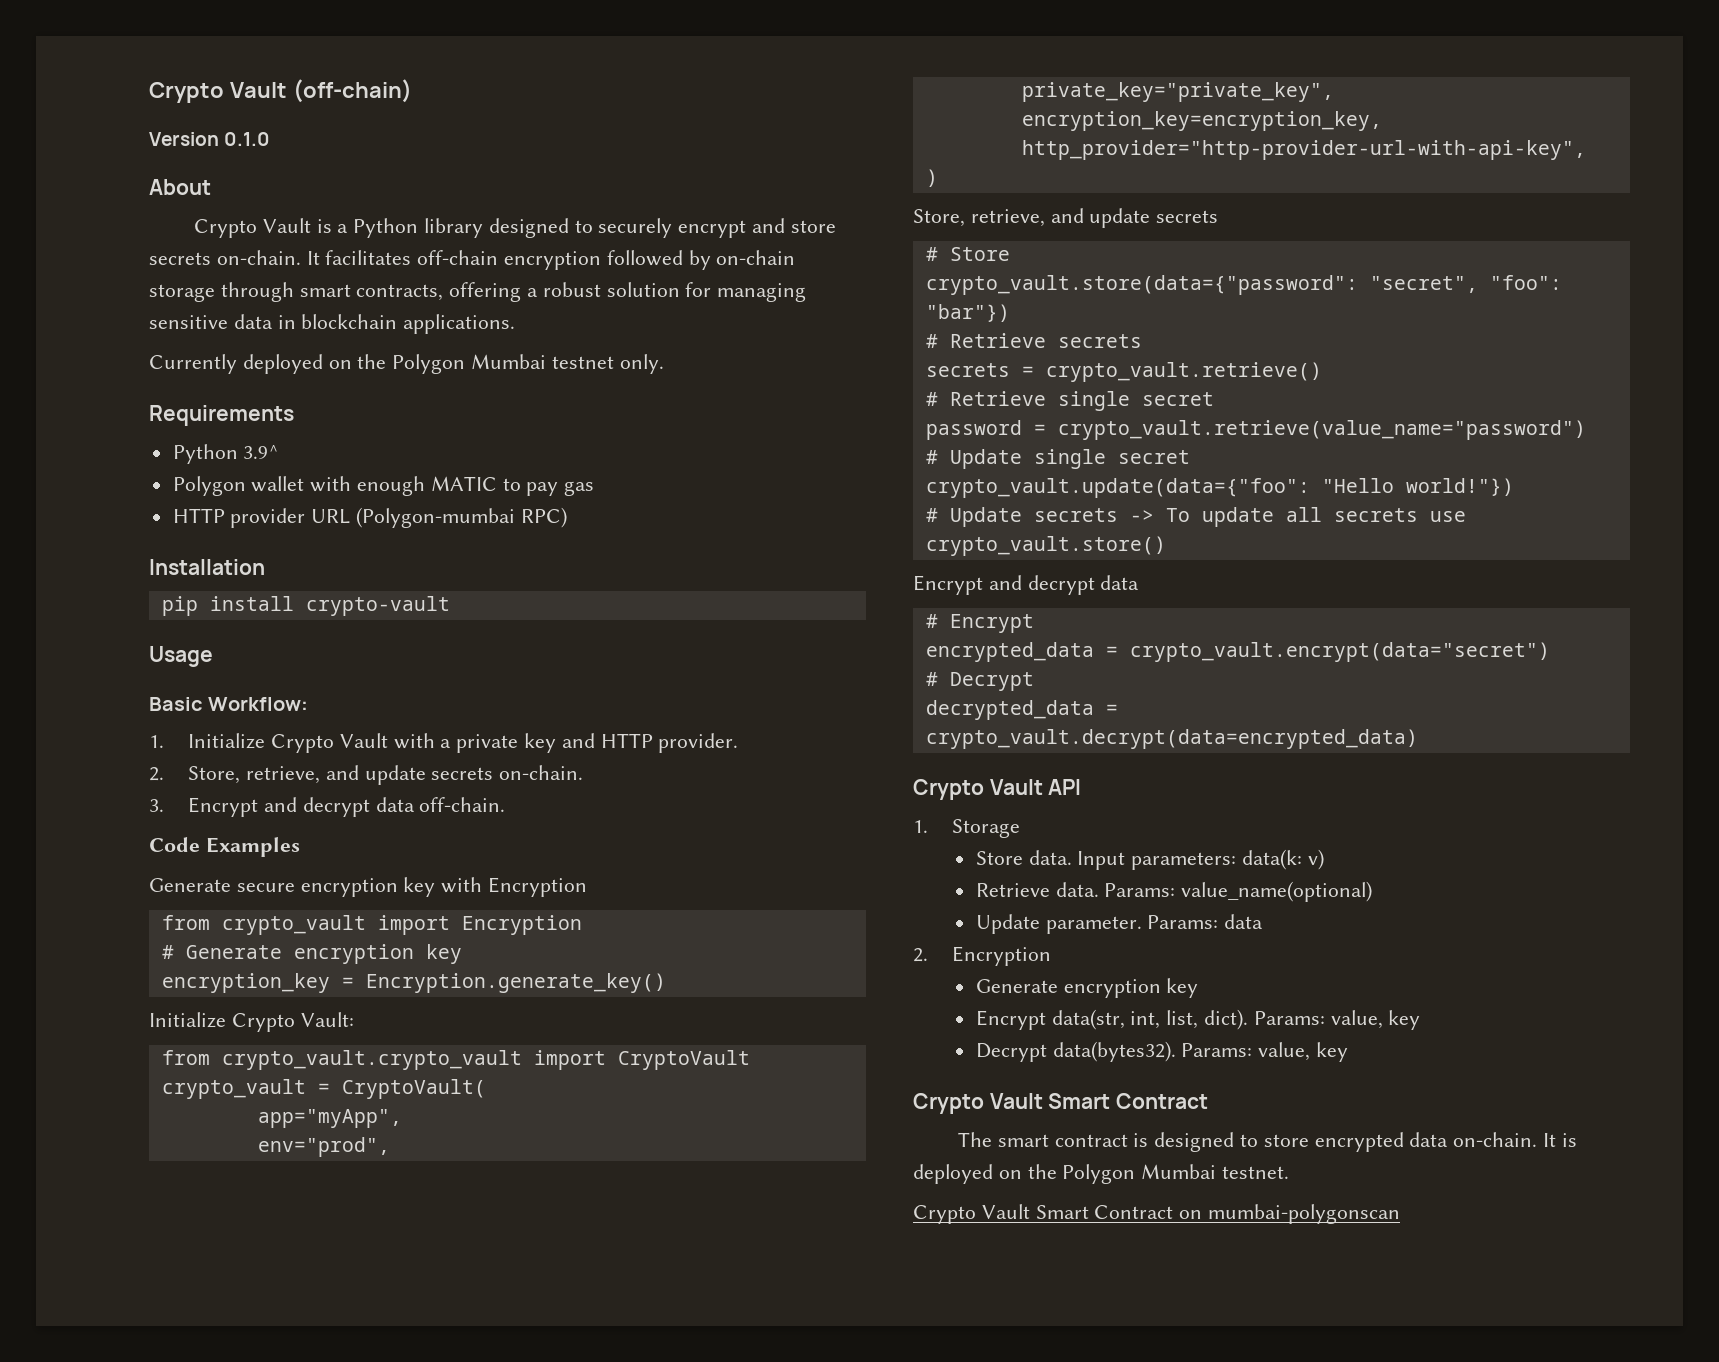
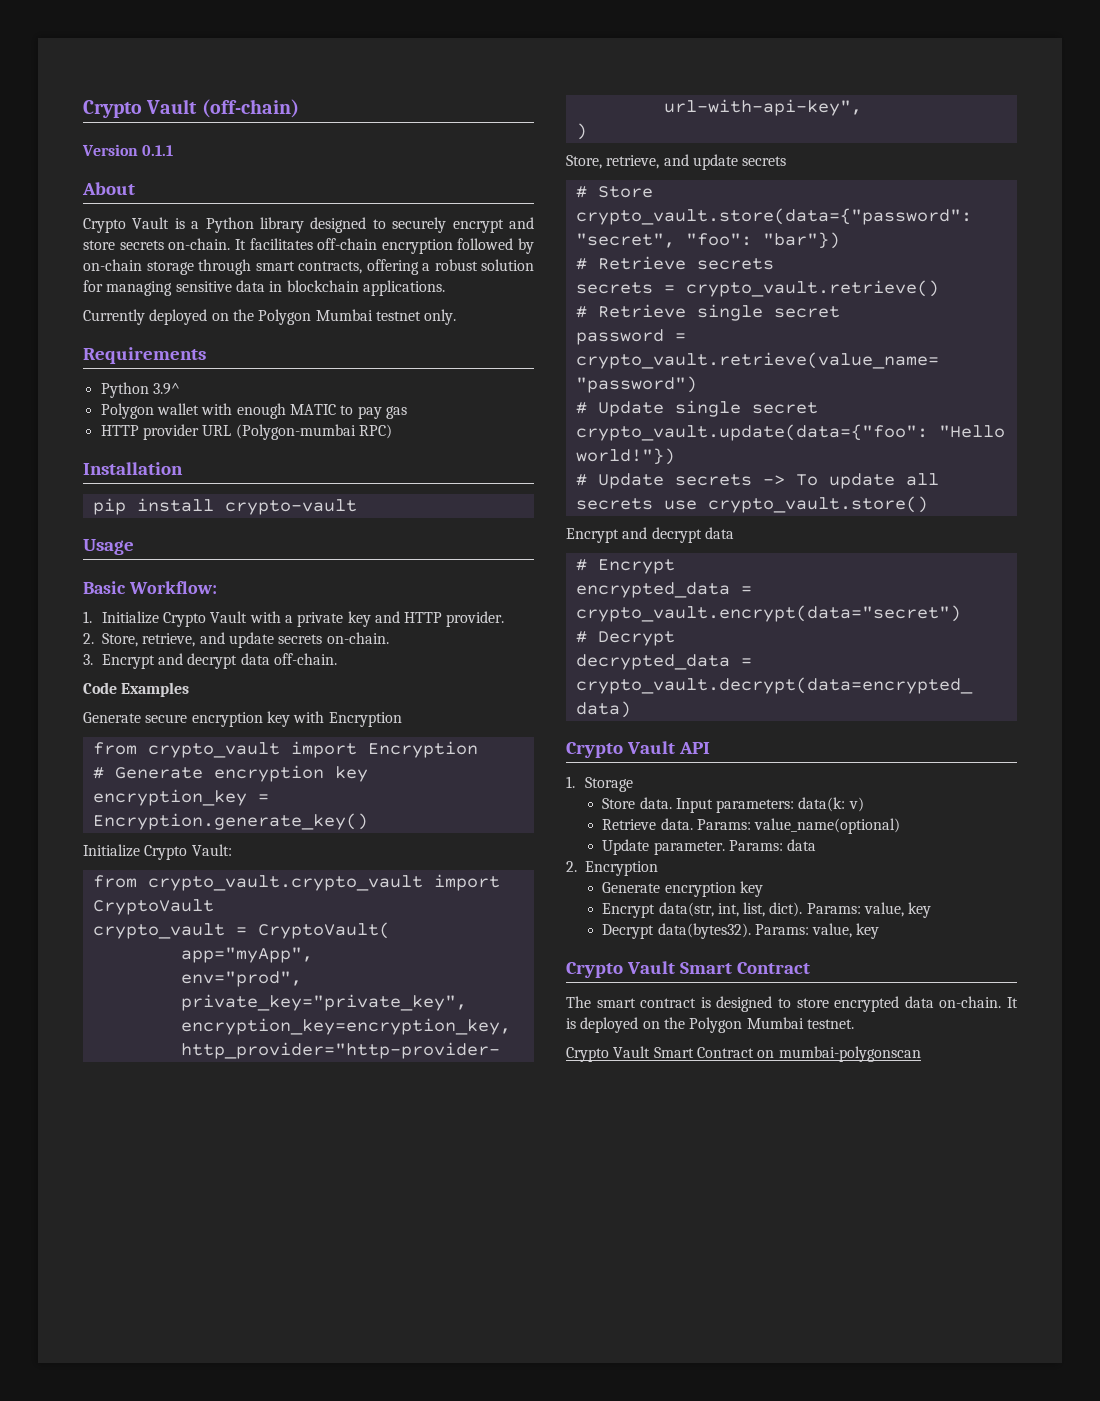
- Version 0.1.0
+ Version 0.1.1

